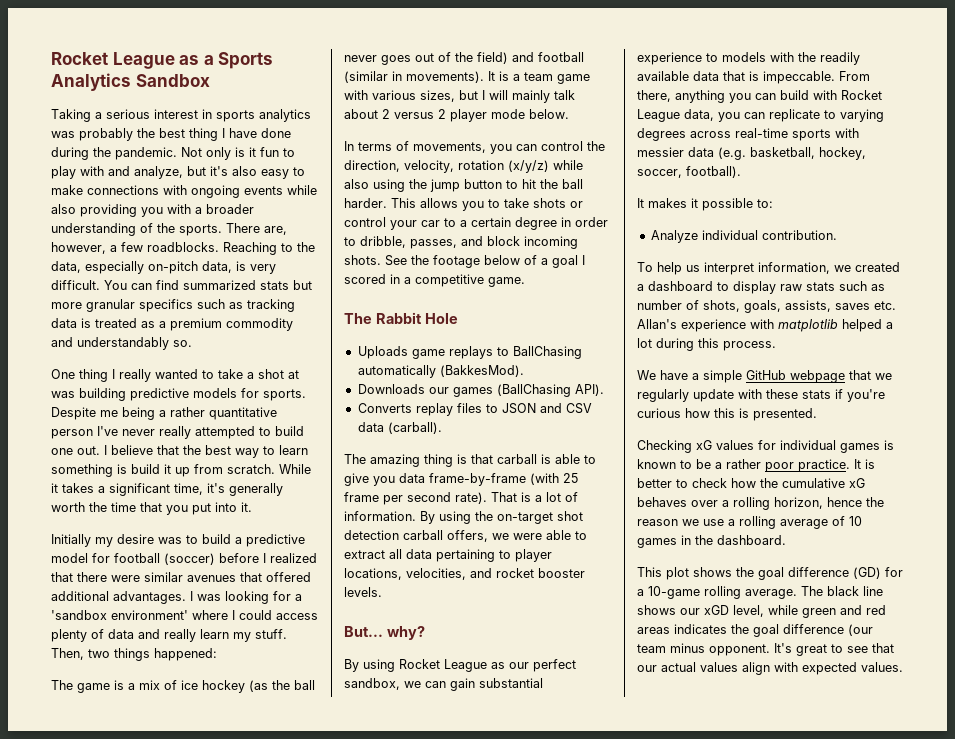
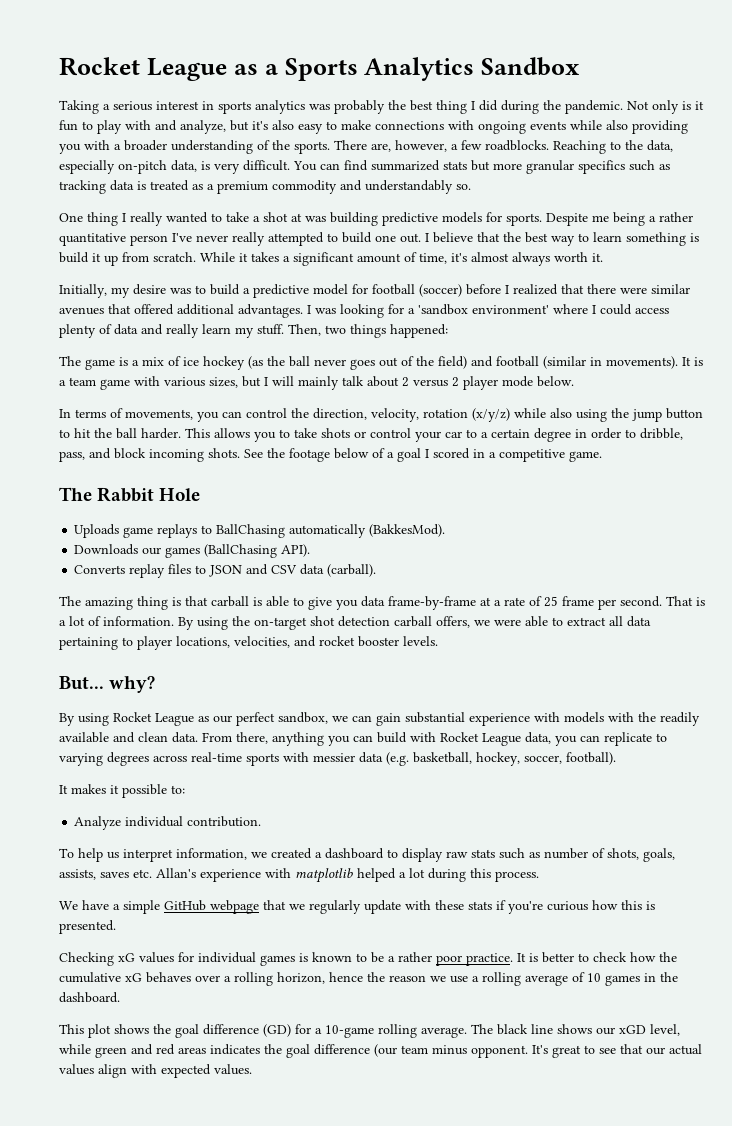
- Taking a serious interest in sports analytics was probably the best thing I have done during the pandemic.
+ Taking a serious interest in sports analytics was probably the best thing I did during the pandemic.
- While it takes a significant time, it's generally worth the time that you put into it.
+ While it takes a significant amount of time, it's almost always worth it.
- Initially my desire was to build a predictive model for football (soccer) before I realized that there were similar avenues that offered additional advantages.
+ Initially, my desire was to build a predictive model for football (soccer) before I realized that there were similar avenues that offered additional advantages.
- This allows you to take shots or control your car to a certain degree in order to dribble, passes, and block incoming shots.
+ This allows you to take shots or control your car to a certain degree in order to dribble, pass, and block incoming shots.
- The amazing thing is that carball is able to give you data frame-by-frame (with 25 frame per second rate).
+ The amazing thing is that carball is able to give you data frame-by-frame at a rate of 25 frame per second.
- By using Rocket League as our perfect sandbox, we can gain substantial experience to models with the readily available data that is impeccable.
+ By using Rocket League as our perfect sandbox, we can gain substantial experience with models with the readily available and clean data.

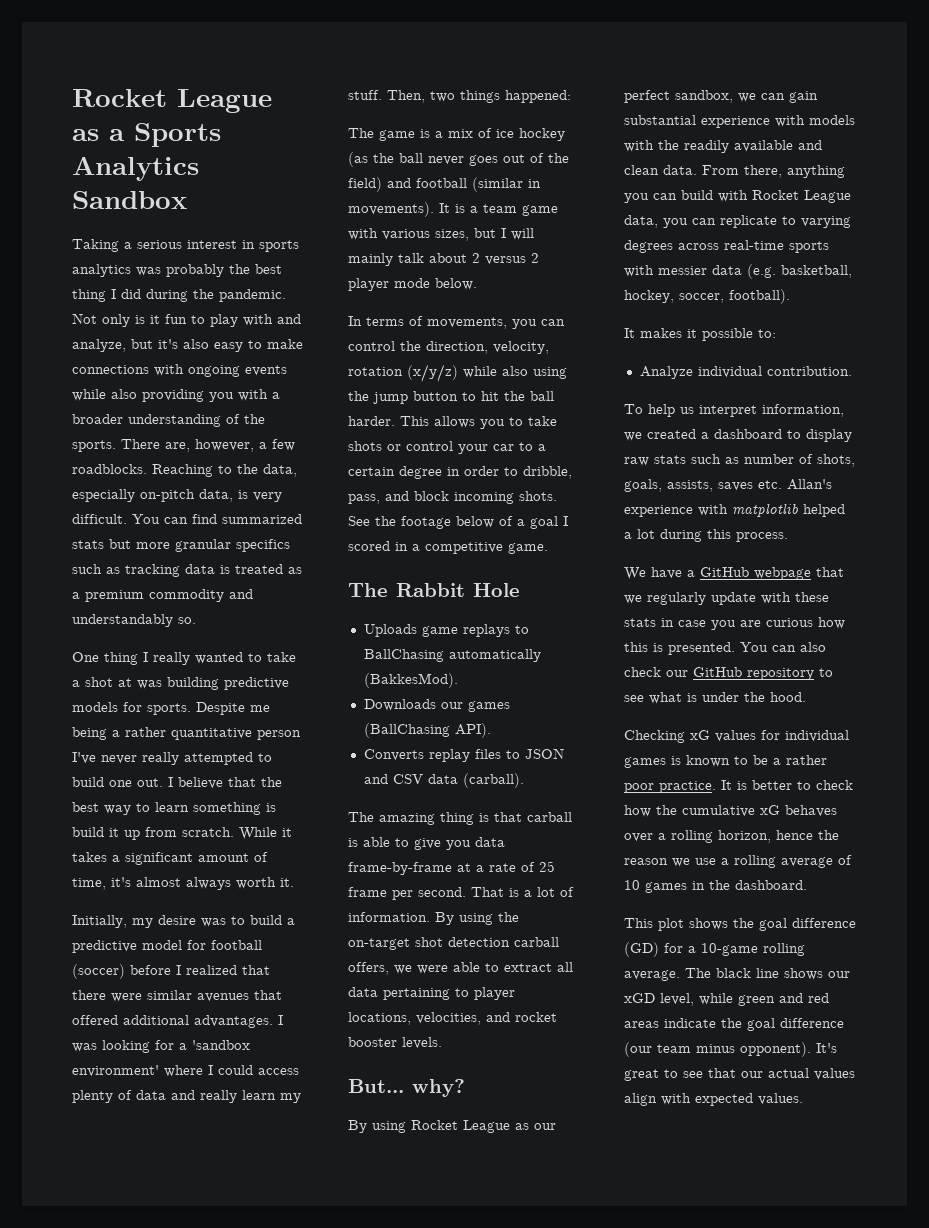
- We have a simple GitHub webpage that we regularly update with these stats if you're curious how this is presented.
+ We have a GitHub webpage that we regularly update with these stats in case you are curious how this is presented. You can also check our GitHub repository to see what is under the hood.
- The black line shows our xGD level, while green and red areas indicates the goal difference (our team minus opponent.
+ The black line shows our xGD level, while green and red areas indicate the goal difference (our team minus opponent).

